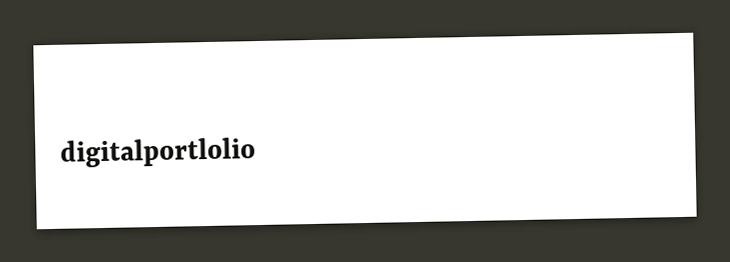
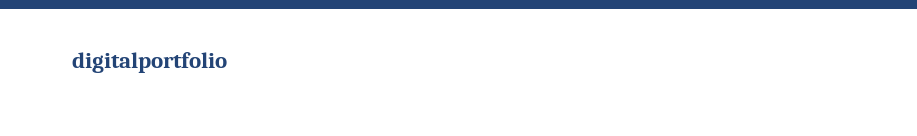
- digitalportlolio
+ digitalportfolio

